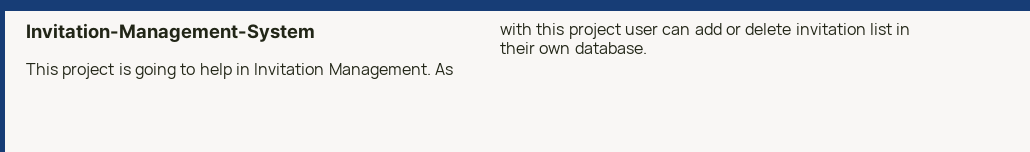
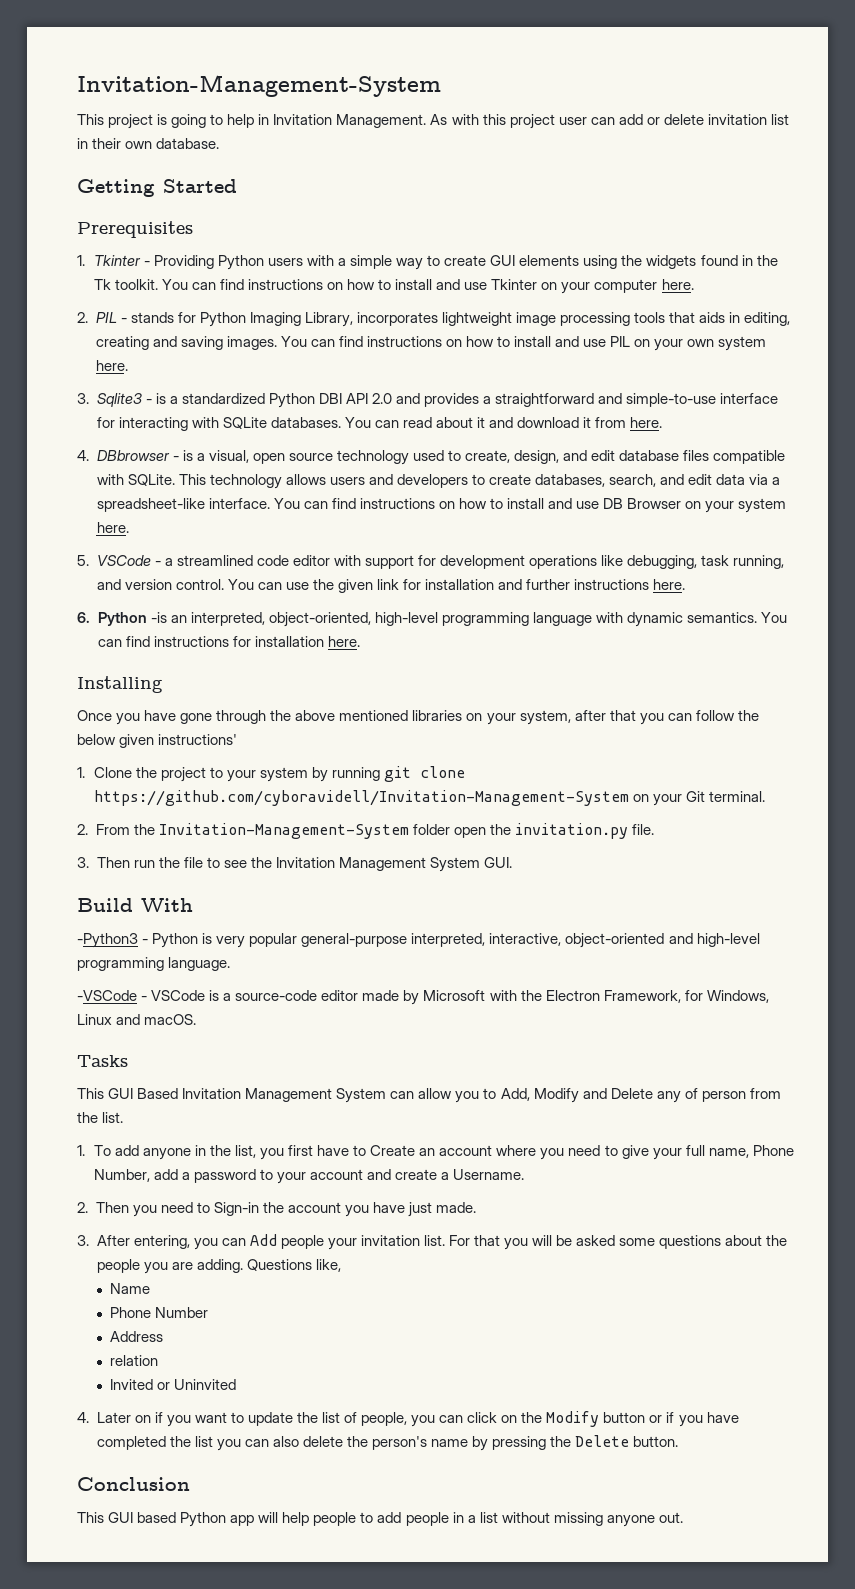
+ Getting Started
+ Prerequisites
+ 1. Tkinter - Providing Python users with a simple way to create GUI elements using the widgets found in the Tk toolkit. You can find instructions on how to install and use Tkinter on your computer here.
+ 2. PIL - stands for Python Imaging Library, incorporates lightweight image processing tools that aids in editing, creating and saving images. You can find instructions on how to install and use PIL on your own system here.
+ 3. Sqlite3 - is a standardized Python DBI API 2.0 and provides a straightforward and simple-to-use interface for interacting with SQLite databases. You can read about it and download it from here.
+ 4. DBbrowser - is a visual, open source technology used to create, design, and edit database files compatible with SQLite. This technology allows users and developers to create databases, search, and edit data via a spreadsheet-like interface. You can find instructions on how to install and use DB Browser on your system here.
+ 5. VSCode - a streamlined code editor with support for development operations like debugging, task running, and version control. You can use the given link for installation and further instructions here.
+ 6. Python -is an interpreted, object-oriented, high-level programming language with dynamic semantics. You can find instructions for installation here.
+ Installing
+ Once you have gone through the above mentioned libraries on your system, after that you can follow the below given instructions'
+ 1. Clone the project to your system by running git clone https://github.com/cyboravidell/Invitation-Management-System on your Git terminal.
+ 2. From the Invitation-Management-System folder open the invitation.py file.
+ 3. Then run the file to see the Invitation Management System GUI.
+ Build With
+ -Python3 - Python is very popular general-purpose interpreted, interactive, object-oriented and high-level programming language.
+ -VSCode - VSCode is a source-code editor made by Microsoft with the Electron Framework, for Windows, Linux and macOS.
+ Tasks
+ This GUI Based Invitation Management System can allow you to Add, Modify and Delete any of person from the list.
+ 1. To add anyone in the list, you first have to Create an account where you need to give your full name, Phone Number, add a password to your account and create a Username.
+ 2. Then you need to Sign-in the account you have just made.
+ 3. After entering, you can Add people your invitation list. For that you will be asked some questions about the people you are adding. Questions like,
+ Name
+ Phone Number
+ Address
+ relation
+ Invited or Uninvited
+ 4. Later on if you want to update the list of people, you can click on the Modify button or if you have completed the list you can also delete the person's name by pressing the Delete button.
+ Conclusion
+ This GUI based Python app will help people to add people in a list without missing anyone out.

